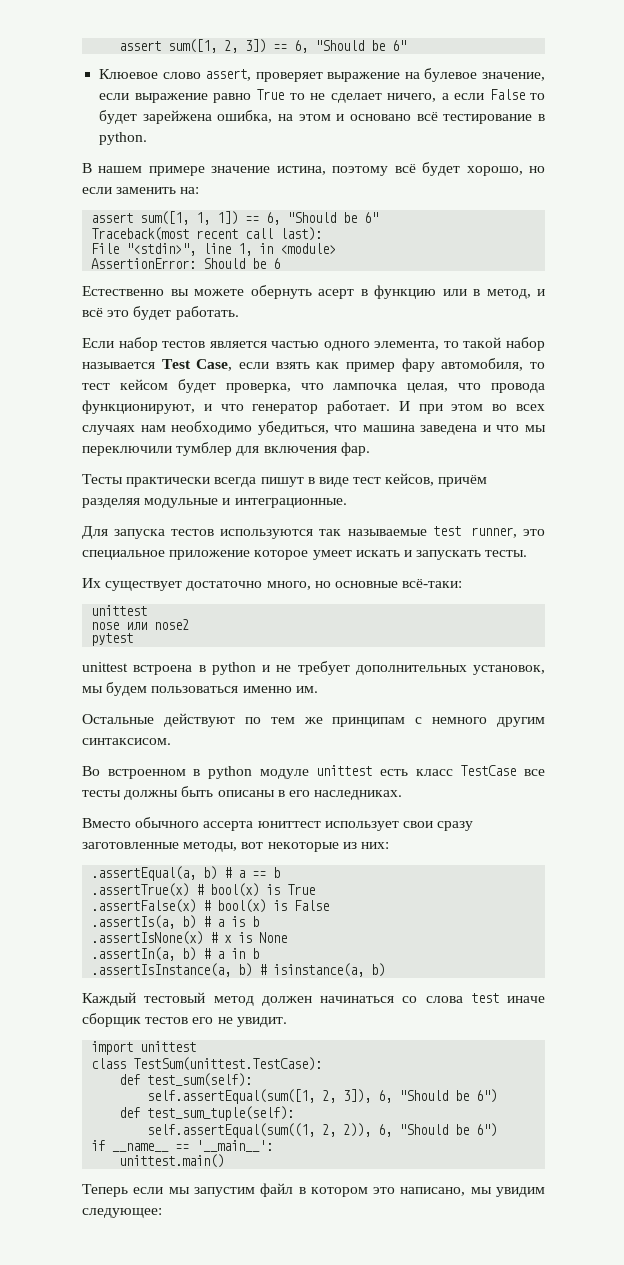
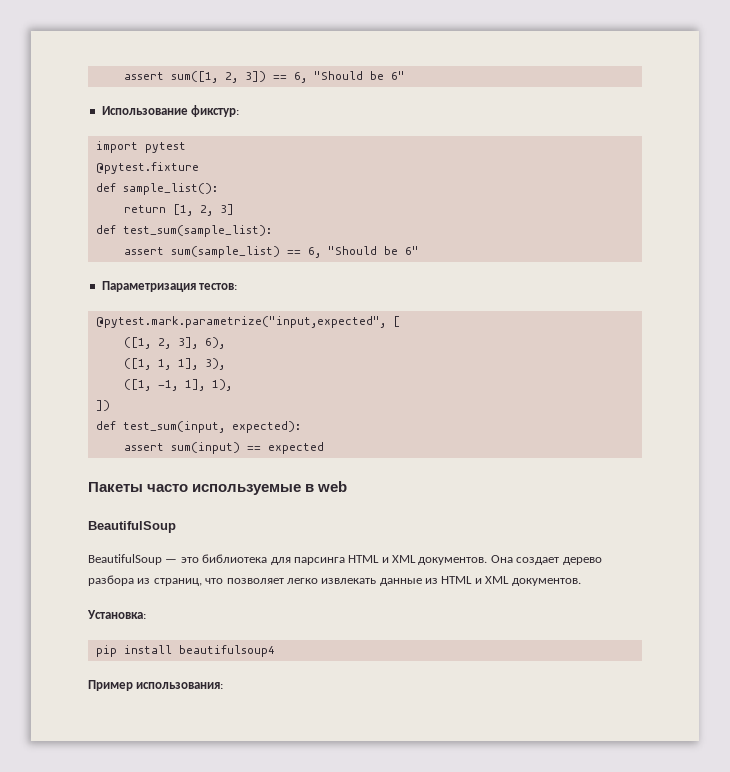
- Клюевое слово assert, проверяет выражение на булевое значение, если выражение равно True то не сделает ничего, а если False то будет зарейжена ошибка, на этом и основано всё тестирование в python.
- В нашем примере значение истина, поэтому всё будет хорошо, но если заменить на:
- assert sum([1, 1, 1]) == 6, "Should be 6"
- Traceback(most recent call last):
- File "<stdin>", line 1, in <module>
- AssertionError: Should be 6
- Естественно вы можете обернуть асерт в функцию или в метод, и всё это будет работать.
- Если набор тестов является частью одного элемента, то такой набор называется Test Case, если взять как пример фару автомобиля, то тест кейсом будет проверка, что лампочка целая, что провода функционируют, и что генератор работает. И при этом во всех случаях нам необходимо убедиться, что машина заведена и что мы переключили тумблер для включения фар.
- Тесты практически всегда пишут в виде тест кейсов, причём разделяя модульные и интеграционные.
- Для запуска тестов используются так называемые test runner, это специальное приложение которое умеет искать и запускать тесты.
- Их существует достаточно много, но основные всё-таки:
- unittest
- nose или nose2
- pytest
- unittest встроена в python и не требует дополнительных установок, мы будем пользоваться именно им.
- Остальные действуют по тем же принципам с немного другим синтаксисом.
- Во встроенном в python модуле unittest есть класс TestCase все тесты должны быть описаны в его наследниках.
- Вместо обычного ассерта юниттест использует свои сразу заготовленные методы, вот некоторые из них:
- .assertEqual(a, b) # a == b
- .assertTrue(x) # bool(x) is True
- .assertFalse(x) # bool(x) is False
- .assertIs(a, b) # a is b
- .assertIsNone(x) # x is None
- .assertIn(a, b) # a in b
- .assertIsInstance(a, b) # isinstance(a, b)
- Каждый тестовый метод должен начинаться со слова test иначе сборщик тестов его не увидит.
- import unittest
- class TestSum(unittest.TestCase):
- def test_sum(self):
- self.assertEqual(sum([1, 2, 3]), 6, "Should be 6")
- def test_sum_tuple(self):
- self.assertEqual(sum((1, 2, 2)), 6, "Should be 6")
- if __name__ == '__main__':
- unittest.main()
- Теперь если мы запустим файл в котором это написано, мы увидим следующее:
+ Использование фикстур:
+ import pytest
+ @pytest.fixture
+ def sample_list():
+ return [1, 2, 3]
+ def test_sum(sample_list):
+ assert sum(sample_list) == 6, "Should be 6"
+ Параметризация тестов:
+ @pytest.mark.parametrize("input,expected", [
+ ([1, 2, 3], 6),
+ ([1, 1, 1], 3),
+ ([1, -1, 1], 1),
+ ])
+ def test_sum(input, expected):
+ assert sum(input) == expected
+ Пакеты часто используемые в web
+ BeautifulSoup
+ BeautifulSoup — это библиотека для парсинга HTML и XML документов. Она создает дерево разбора из страниц, что позволяет легко извлекать данные из HTML и XML документов.
+ Установка:
+ pip install beautifulsoup4
+ Пример использования:

